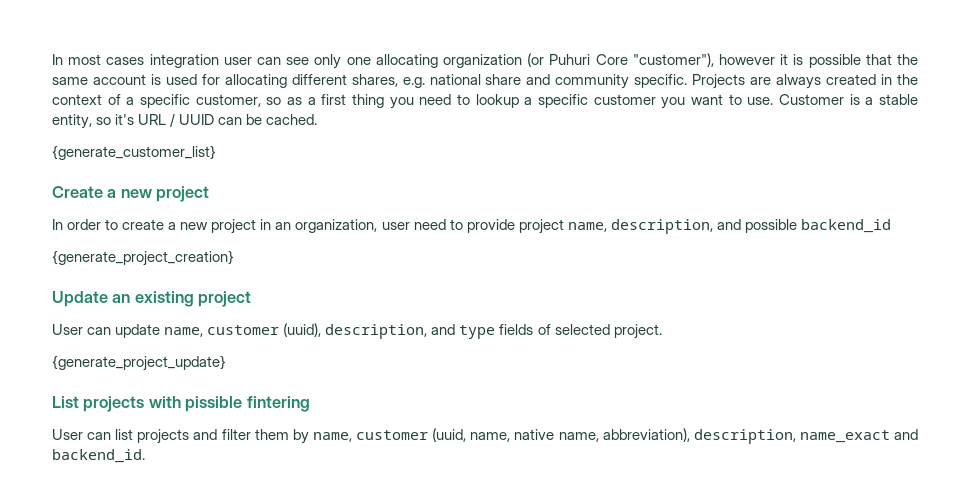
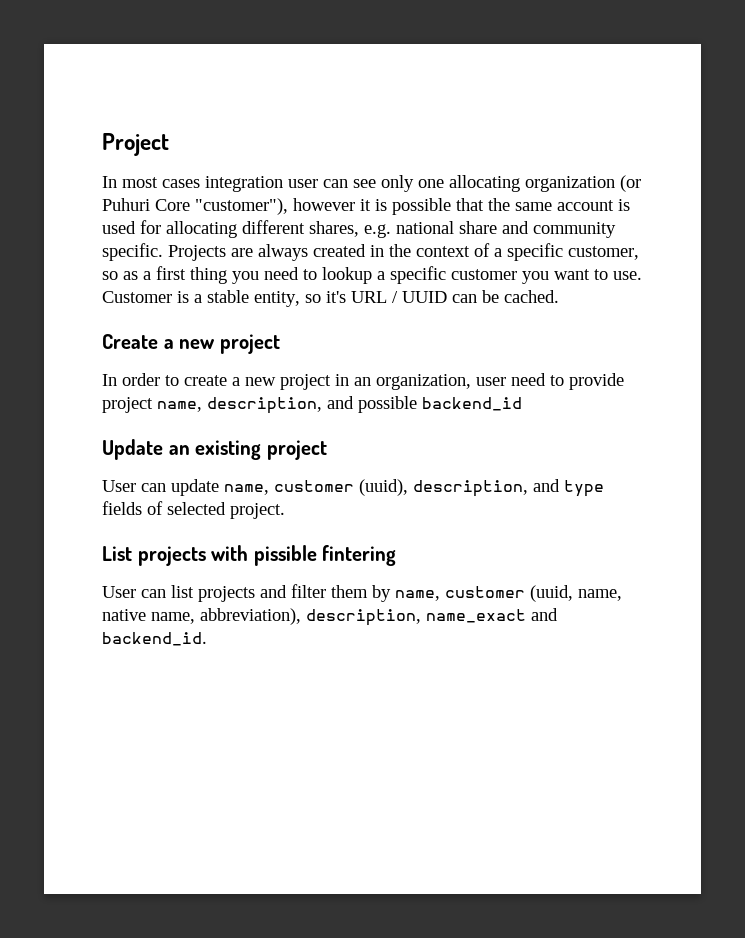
+ Project
- {generate_customer_list}
- {generate_project_creation}
- {generate_project_update}

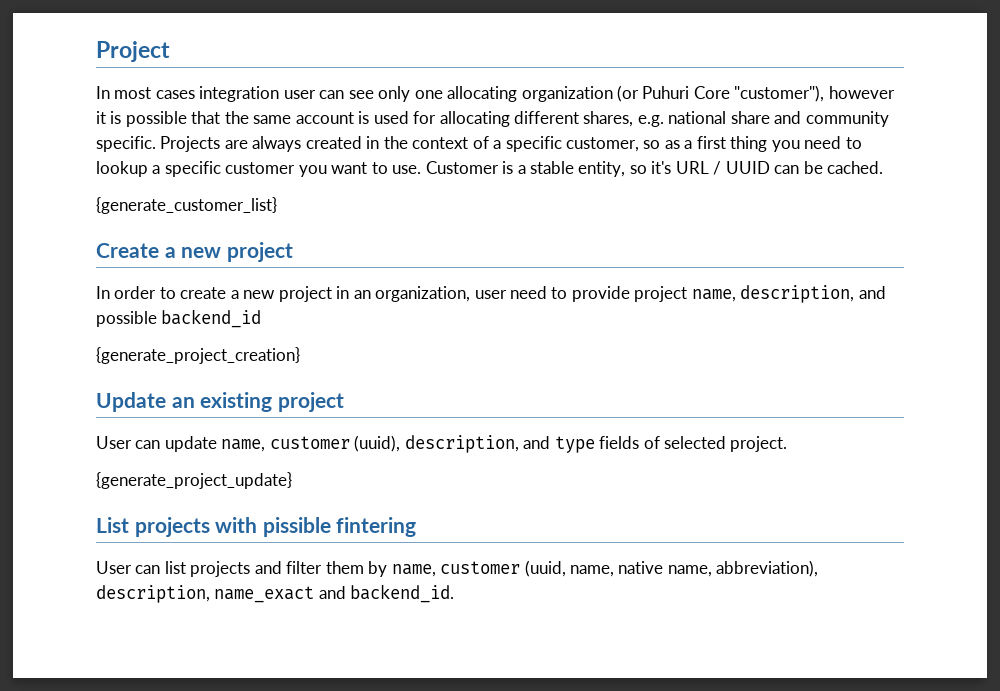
+ {generate_customer_list}
+ {generate_project_creation}
+ {generate_project_update}

